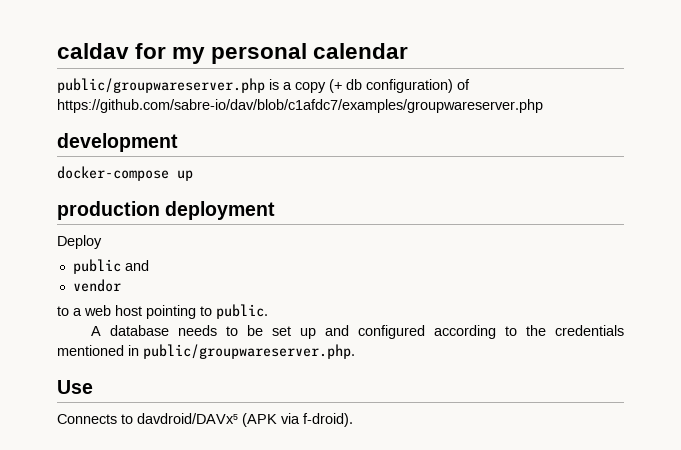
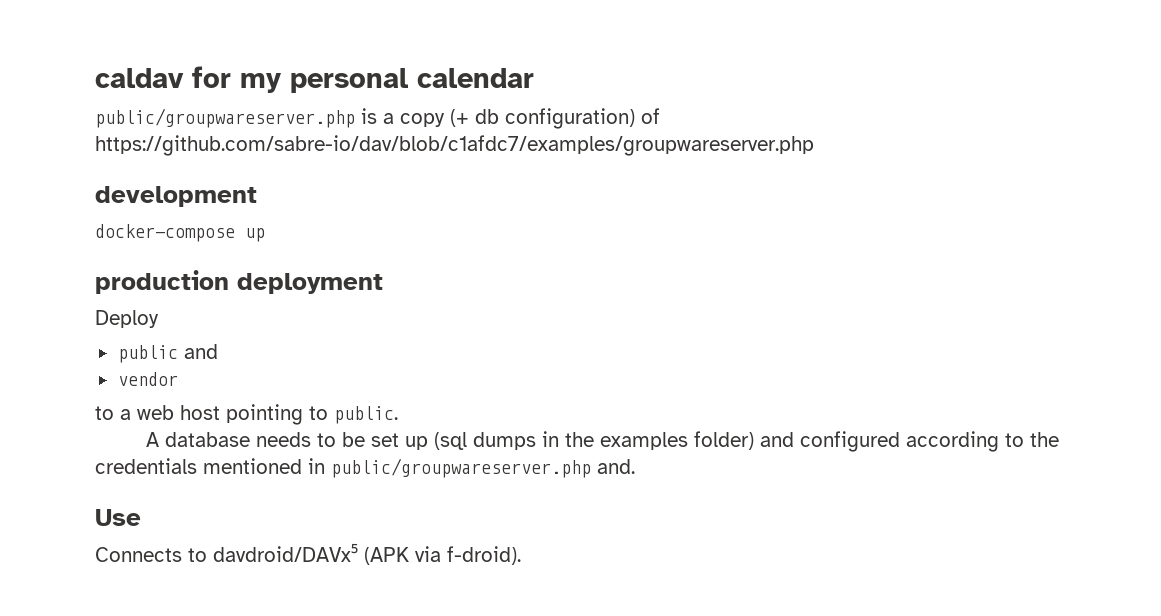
- A database needs to be set up and configured according to the credentials mentioned in public/groupwareserver.php.
+ A database needs to be set up (sql dumps in the examples folder) and configured according to the credentials mentioned in public/groupwareserver.php and.

